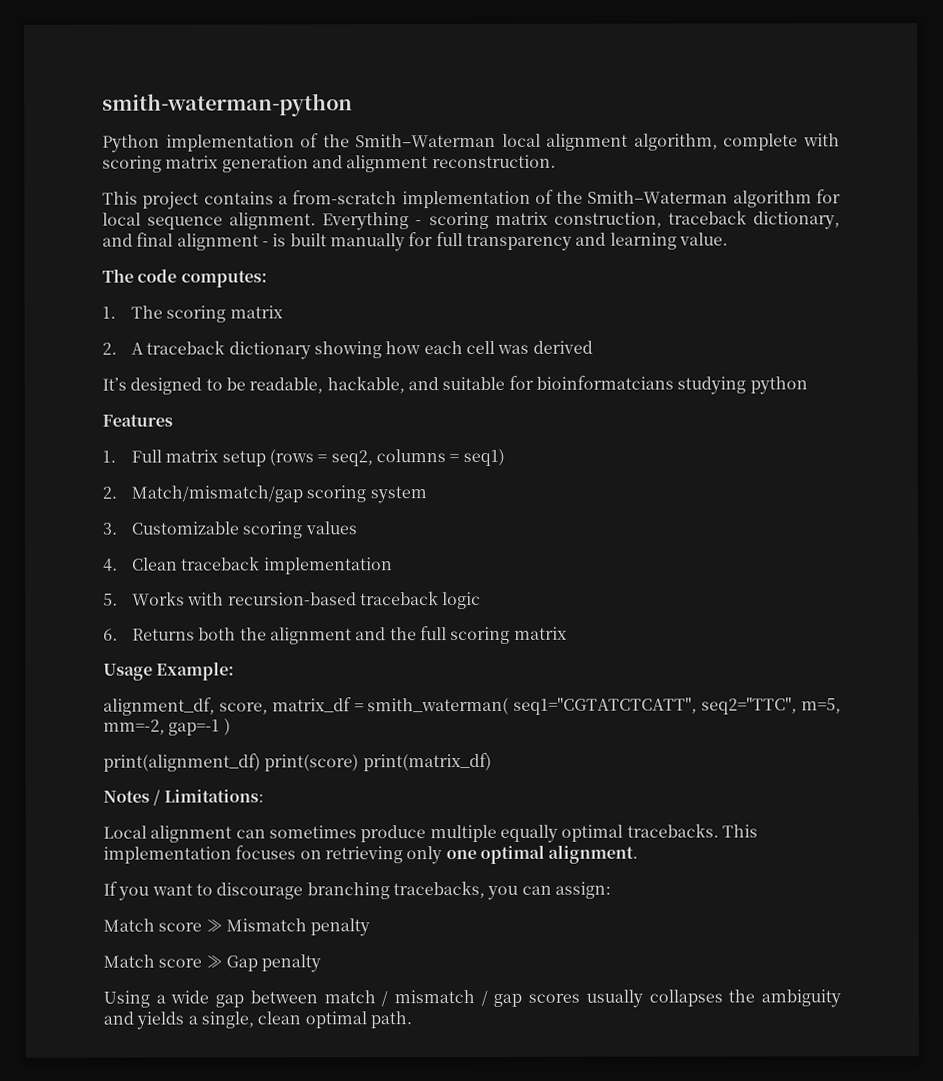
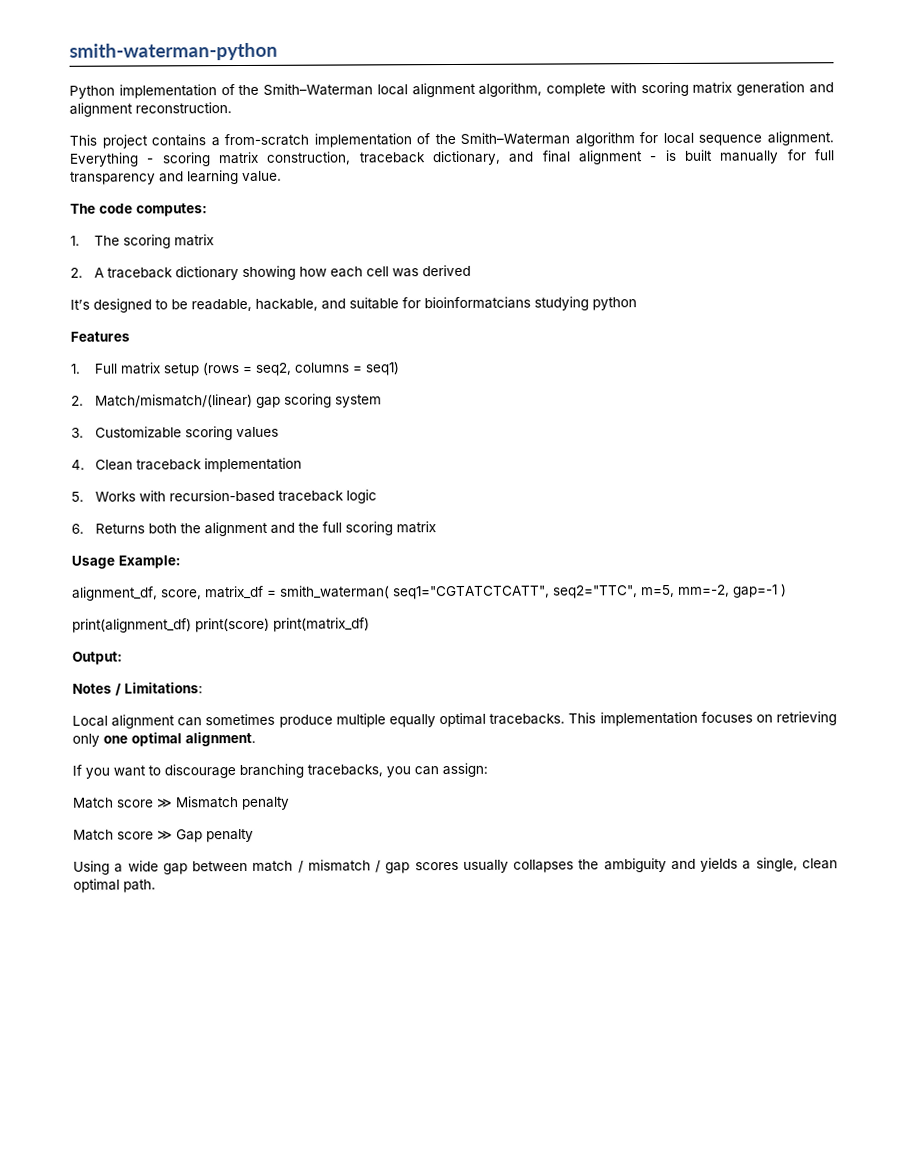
- 2. Match/mismatch/gap scoring system
+ 2. Match/mismatch/(linear) gap scoring system
+ Output:

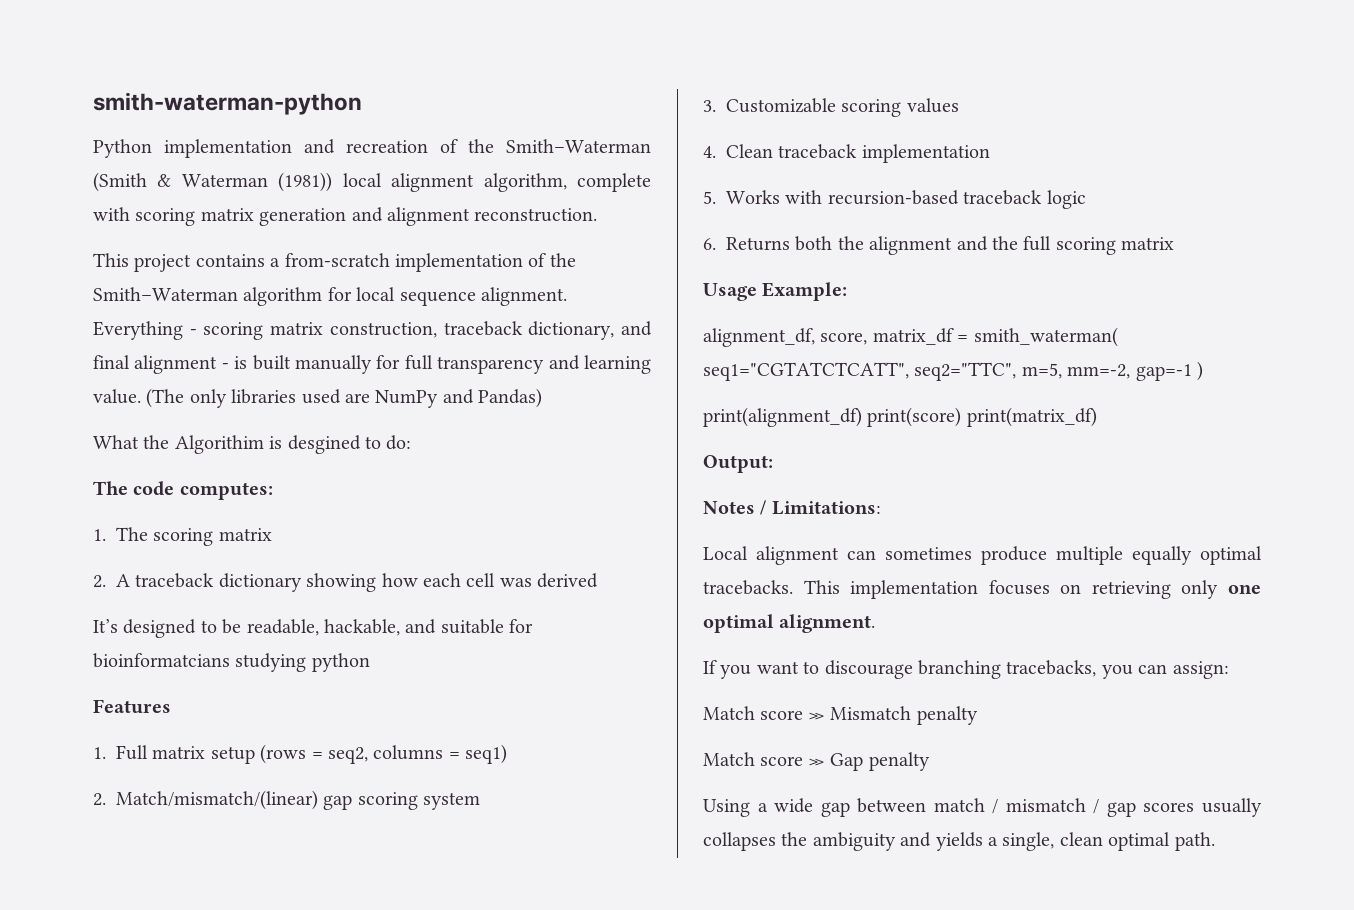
- Python implementation of the Smith–Waterman local alignment algorithm, complete with scoring matrix generation and alignment reconstruction.
+ Python implementation and recreation of the Smith–Waterman (Smith & Waterman (1981)) local alignment algorithm, complete with scoring matrix generation and alignment reconstruction.
+ (The only libraries used are NumPy and Pandas)
+ What the Algorithim is desgined to do:

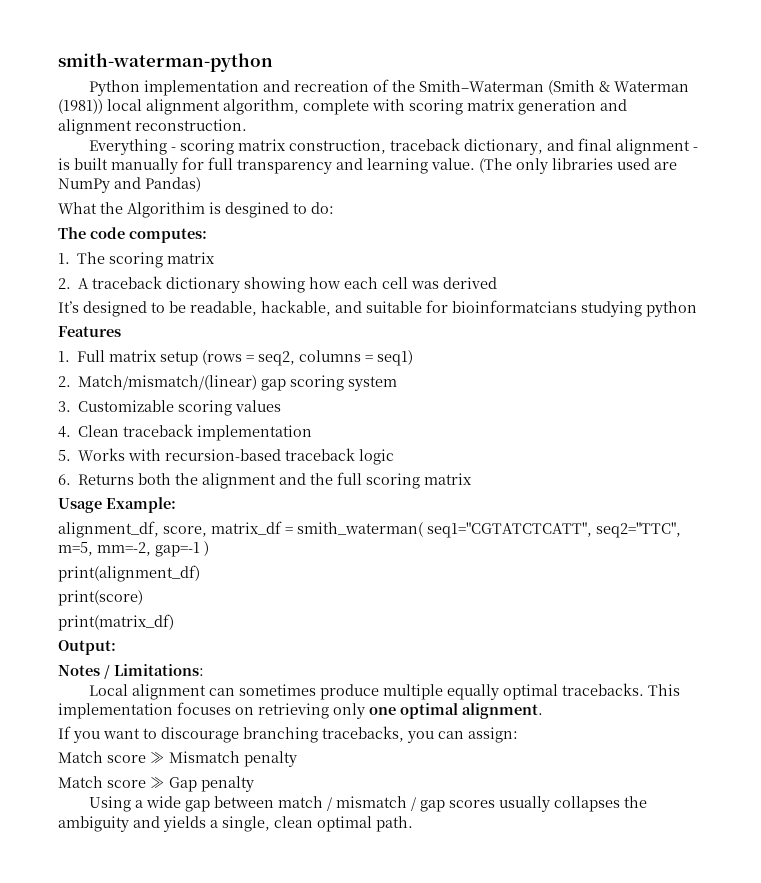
- This project contains a from-scratch implementation of the Smith–Waterman algorithm for local sequence alignment.
- print(alignment_df) print(score) print(matrix_df)
+ print(alignment_df)
+ print(score)
+ print(matrix_df)

